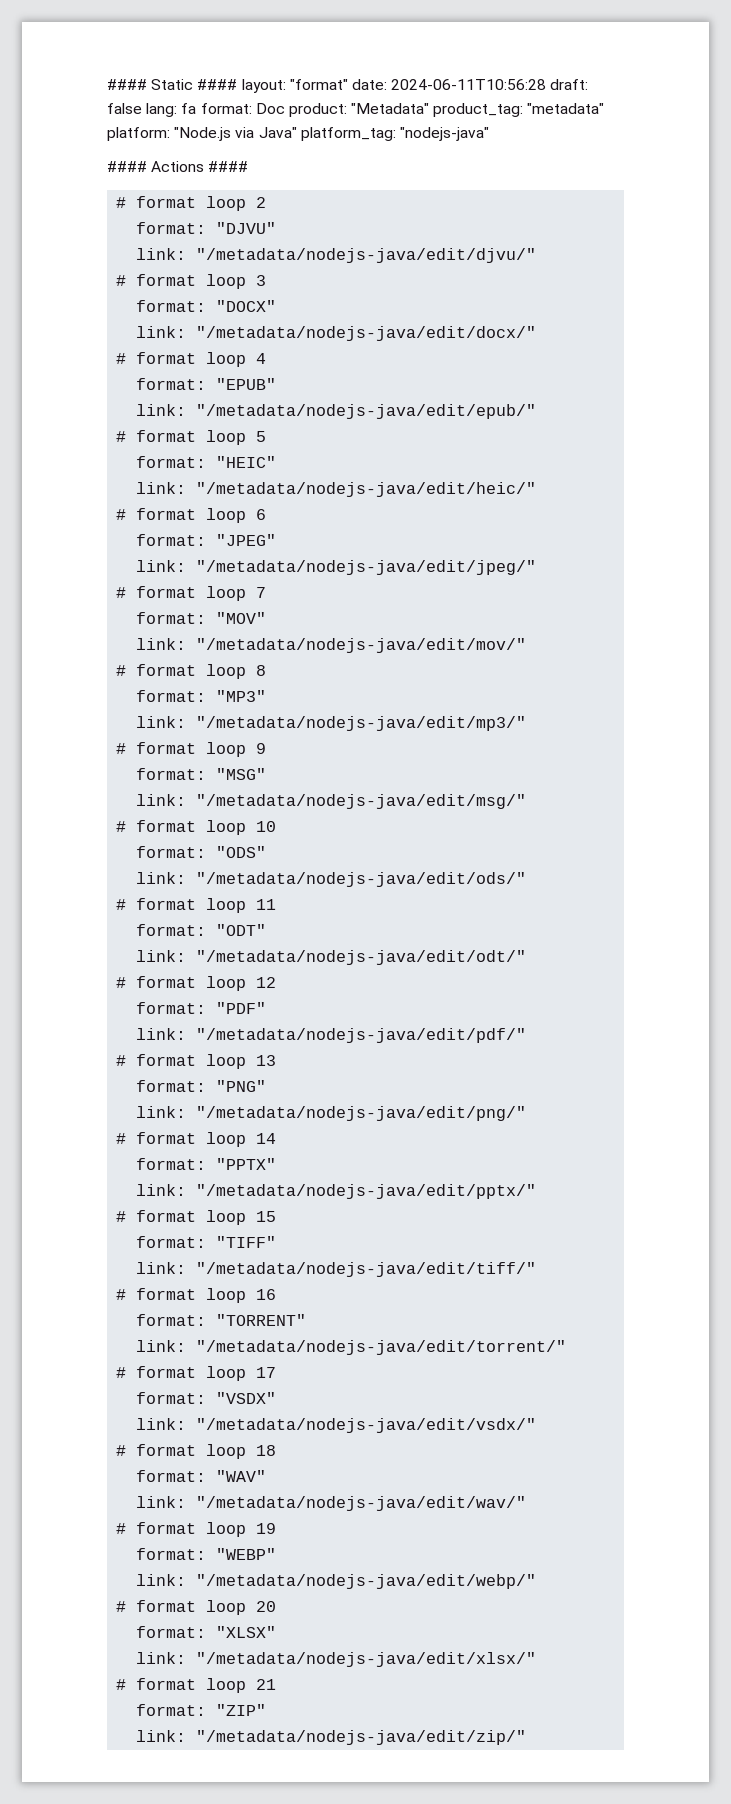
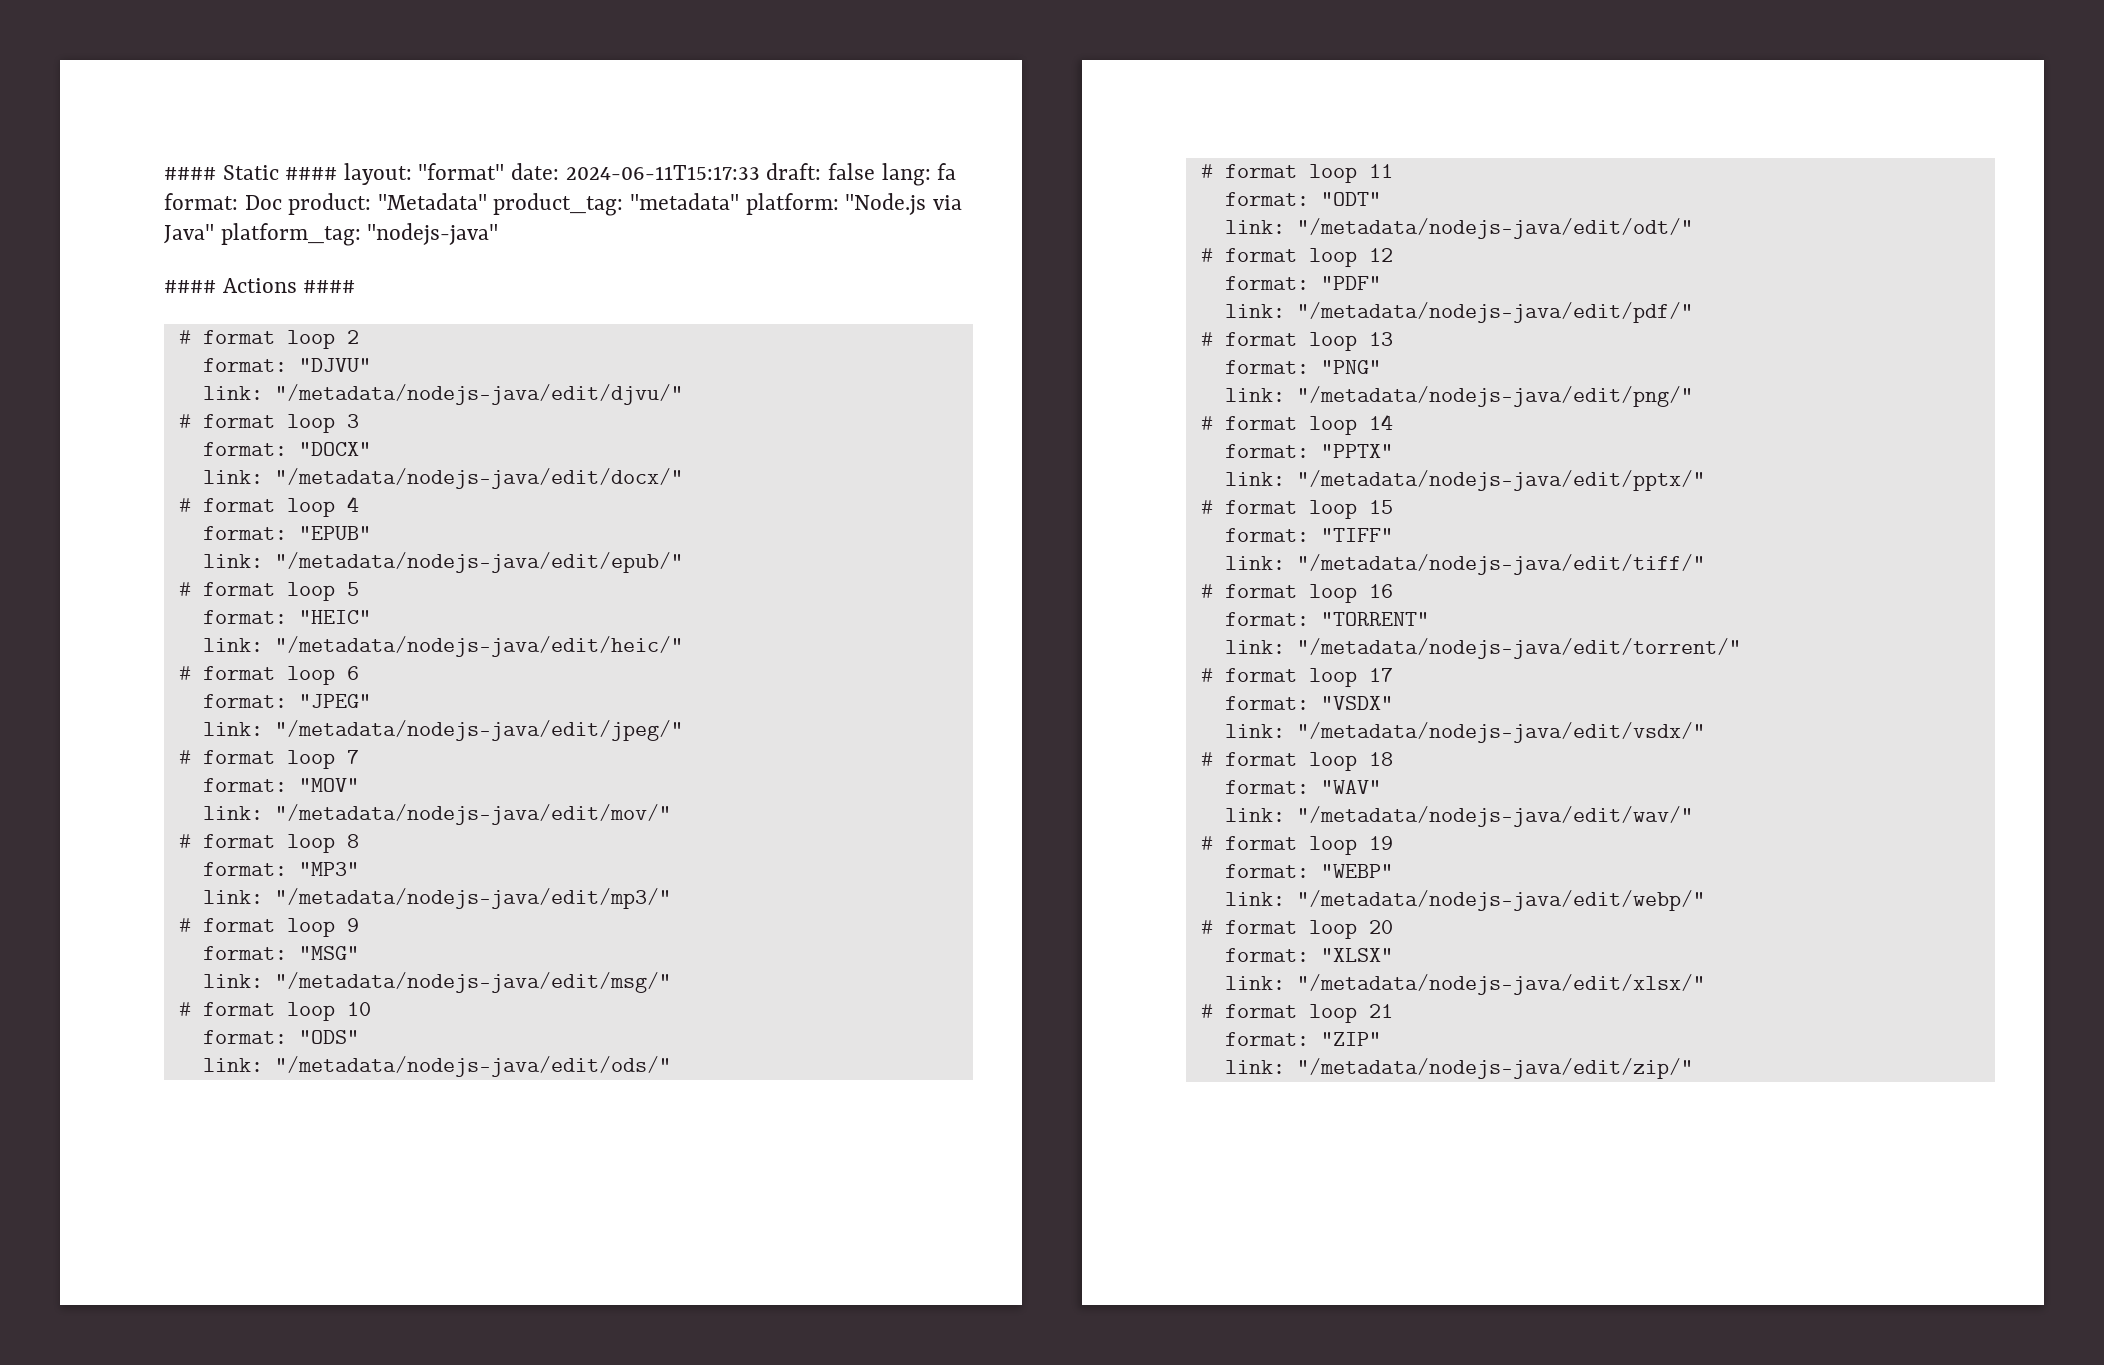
- #### Static #### layout: "format" date: 2024-06-11T10:56:28 draft: false lang: fa format: Doc product: "Metadata" product_tag: "metadata" platform: "Node.js via Java" platform_tag: "nodejs-java"
+ #### Static #### layout: "format" date: 2024-06-11T15:17:33 draft: false lang: fa format: Doc product: "Metadata" product_tag: "metadata" platform: "Node.js via Java" platform_tag: "nodejs-java"

